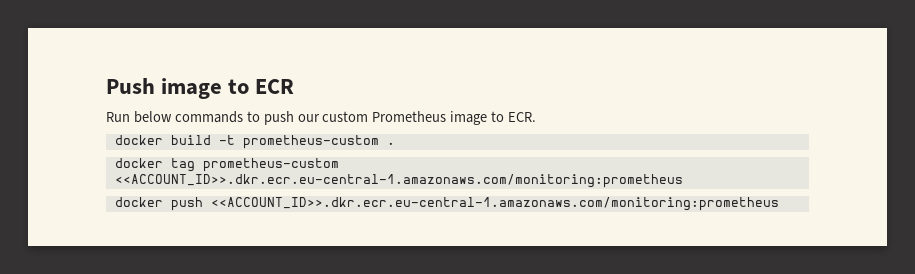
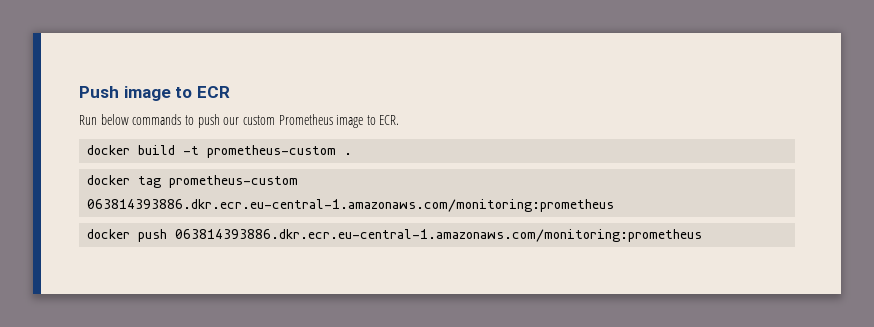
- docker tag prometheus-custom <<ACCOUNT_ID>>.dkr.ecr.eu-central-1.amazonaws.com/monitoring:prometheus
+ docker tag prometheus-custom 063814393886.dkr.ecr.eu-central-1.amazonaws.com/monitoring:prometheus
- docker push <<ACCOUNT_ID>>.dkr.ecr.eu-central-1.amazonaws.com/monitoring:prometheus
+ docker push 063814393886.dkr.ecr.eu-central-1.amazonaws.com/monitoring:prometheus

